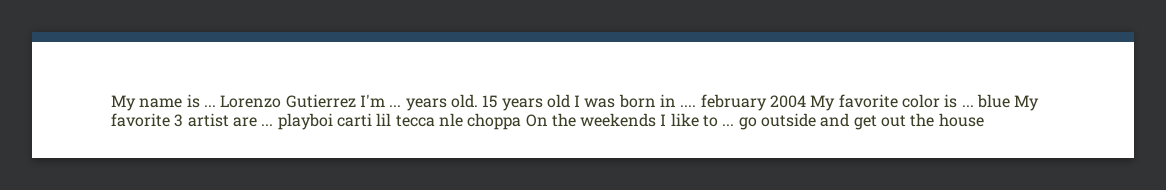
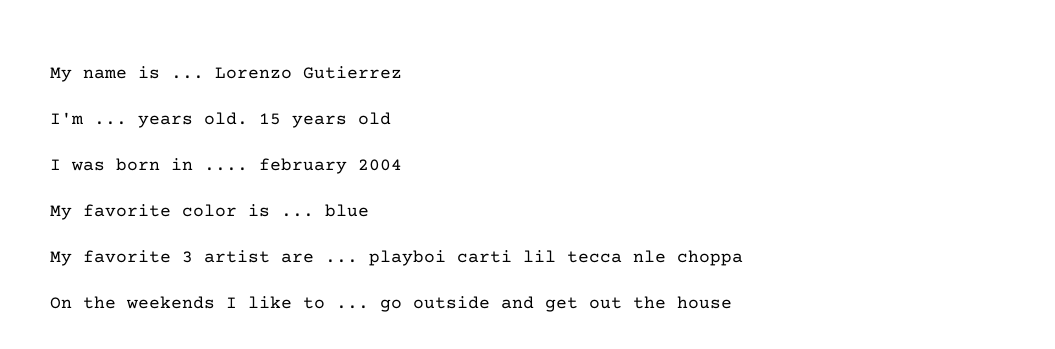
- Lorenzo Gutierrez I'm ... years old.
+ Lorenzo Gutierrez
+ I'm ... years old.
- 15 years old I was born in .... february 2004 My favorite color is ... blue My favorite 3 artist are ... playboi carti lil tecca nle choppa On the weekends I like to ... go outside and get out the house
+ 15 years old
+ I was born in .... february 2004
+ My favorite color is ... blue
+ My favorite 3 artist are ... playboi carti lil tecca nle choppa
+ On the weekends I like to ... go outside and get out the house

